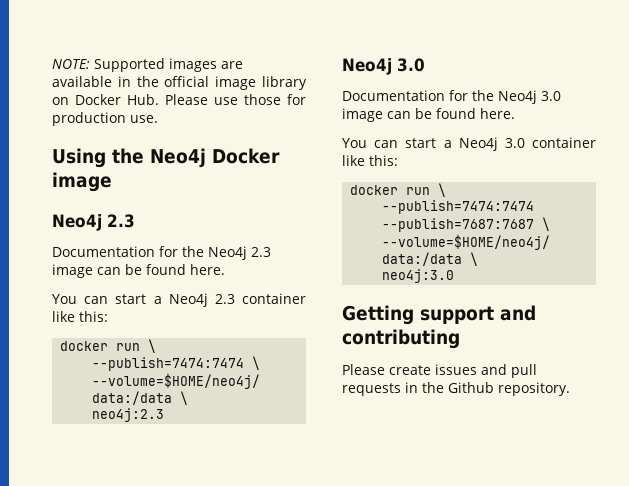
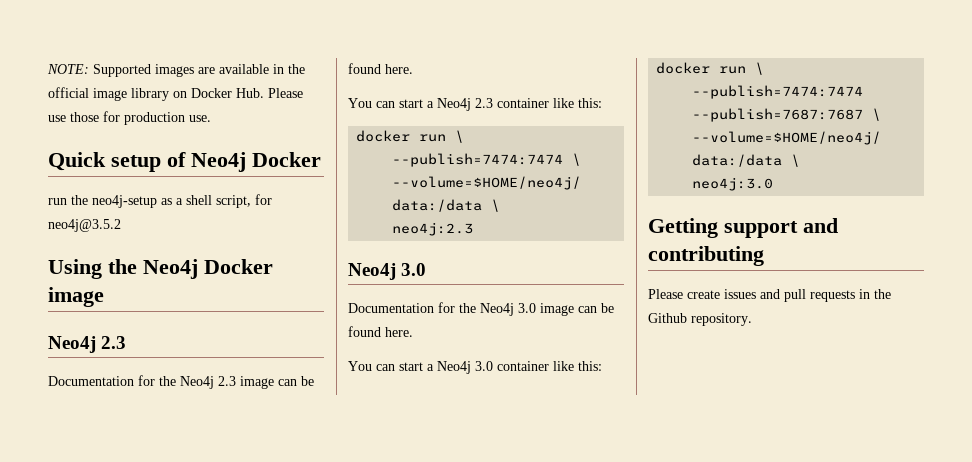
+ Quick setup of Neo4j Docker
+ run the neo4j-setup as a shell script, for neo4j@3.5.2

